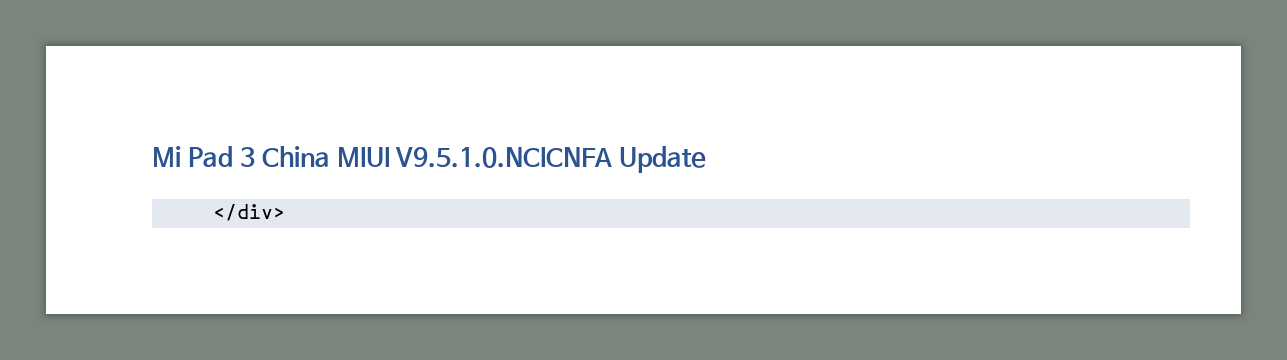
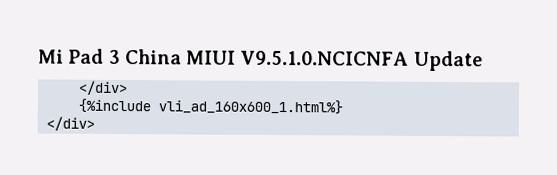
+ {%include vli_ad_160x600_1.html%}
+ </div>

